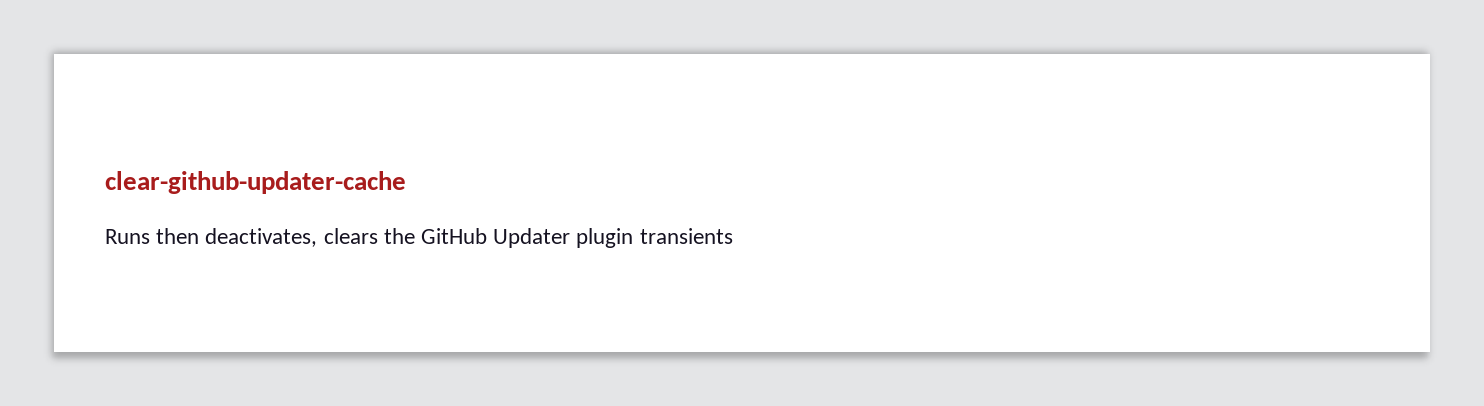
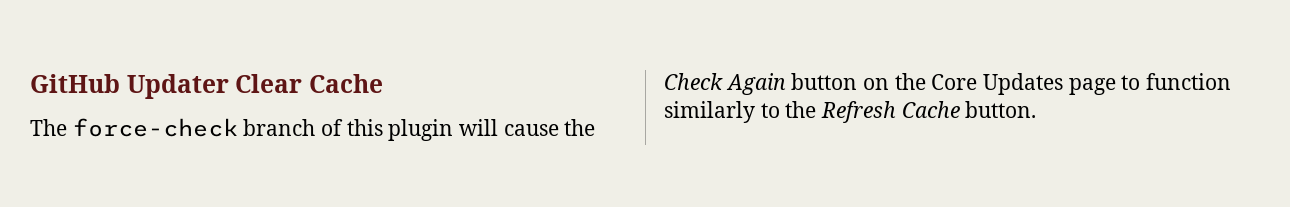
- clear-github-updater-cache
- Runs then deactivates, clears the GitHub Updater plugin transients
+ GitHub Updater Clear Cache
+ The force-check branch of this plugin will cause the Check Again button on the Core Updates page to function similarly to the Refresh Cache button.

